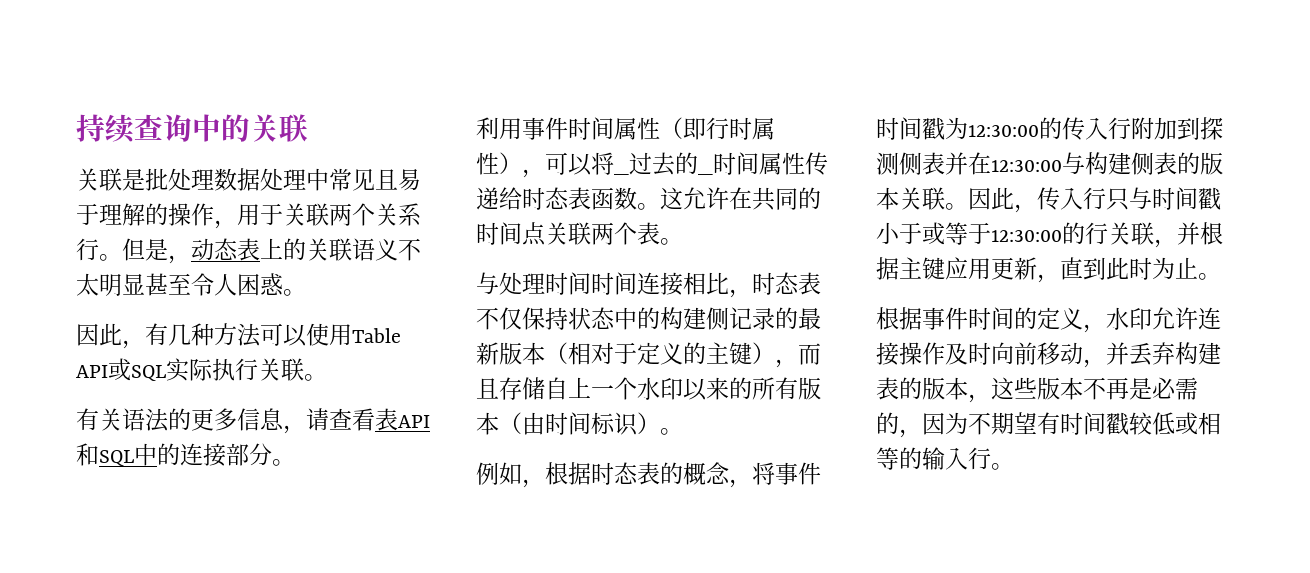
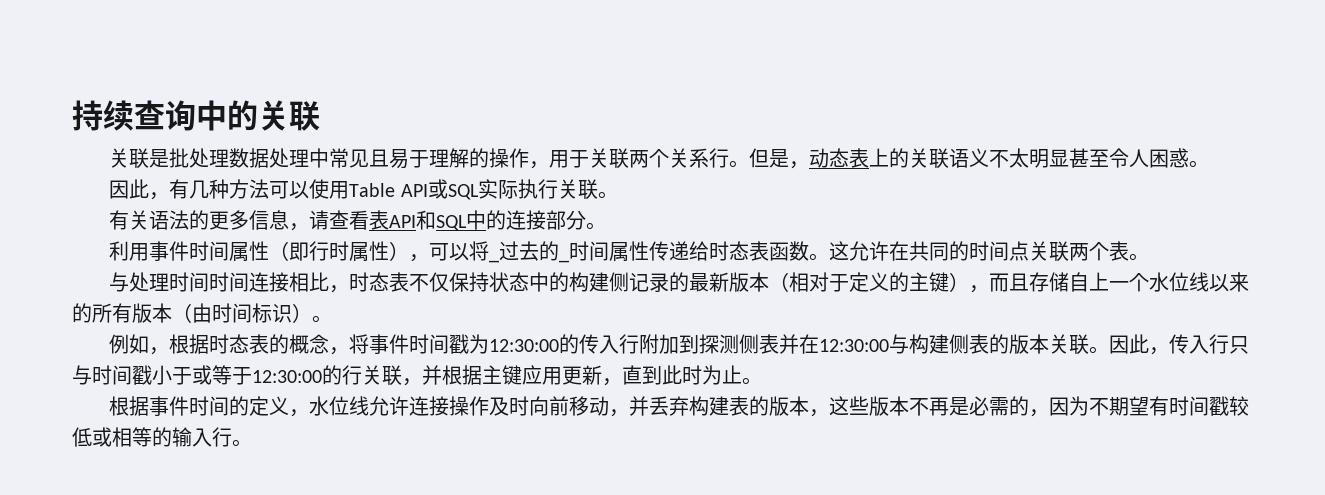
- 与处理时间时间连接相比，时态表不仅保持状态中的构建侧记录的最新版本（相对于定义的主键），而且存储自上一个水印以来的所有版本（由时间标识）。
+ 与处理时间时间连接相比，时态表不仅保持状态中的构建侧记录的最新版本（相对于定义的主键），而且存储自上一个水位线以来的所有版本（由时间标识）。
- 根据事件时间的定义，水印允许连接操作及时向前移动，并丢弃构建表的版本，这些版本不再是必需的，因为不期望有时间戳较低或相等的输入行。
+ 根据事件时间的定义，水位线允许连接操作及时向前移动，并丢弃构建表的版本，这些版本不再是必需的，因为不期望有时间戳较低或相等的输入行。

